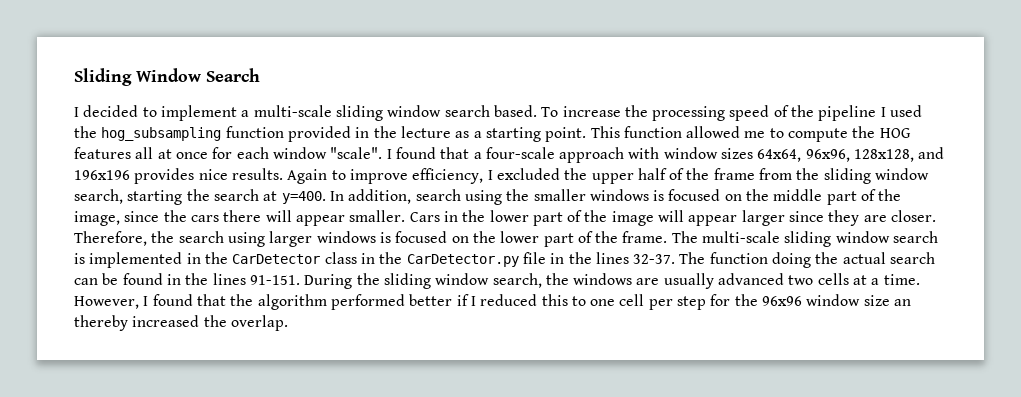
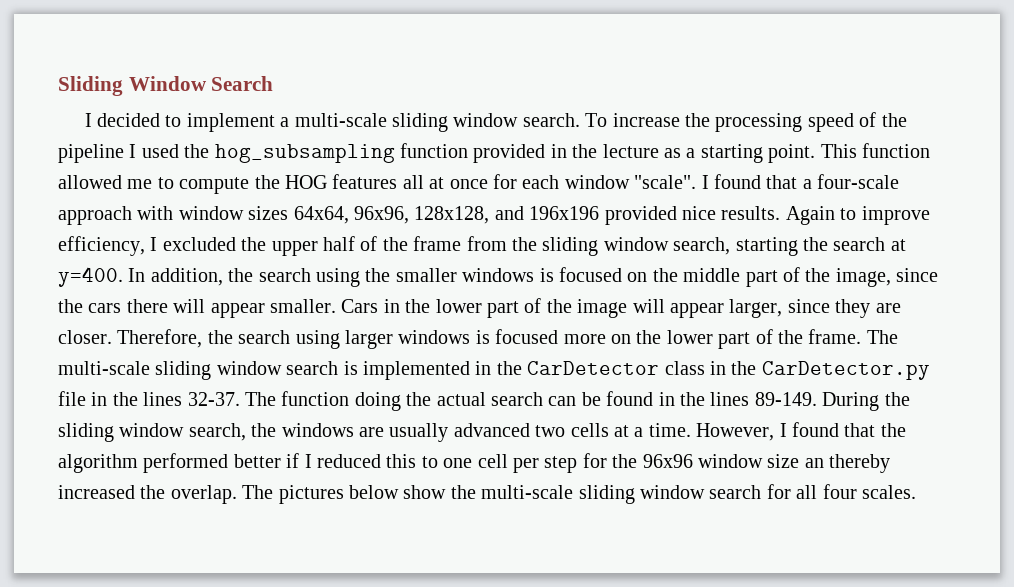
- I decided to implement a multi-scale sliding window search based.
+ I decided to implement a multi-scale sliding window search.
- I found that a four-scale approach with window sizes 64x64, 96x96, 128x128, and 196x196 provides nice results.
+ I found that a four-scale approach with window sizes 64x64, 96x96, 128x128, and 196x196 provided nice results.
- In addition, search using the smaller windows is focused on the middle part of the image, since the cars there will appear smaller.
+ In addition, the search using the smaller windows is focused on the middle part of the image, since the cars there will appear smaller.
- Cars in the lower part of the image will appear larger since they are closer.
+ Cars in the lower part of the image will appear larger, since they are closer.
- Therefore, the search using larger windows is focused on the lower part of the frame.
+ Therefore, the search using larger windows is focused more on the lower part of the frame.
- The function doing the actual search can be found in the lines 91-151.
+ The function doing the actual search can be found in the lines 89-149.
+ The pictures below show the multi-scale sliding window search for all four scales.

